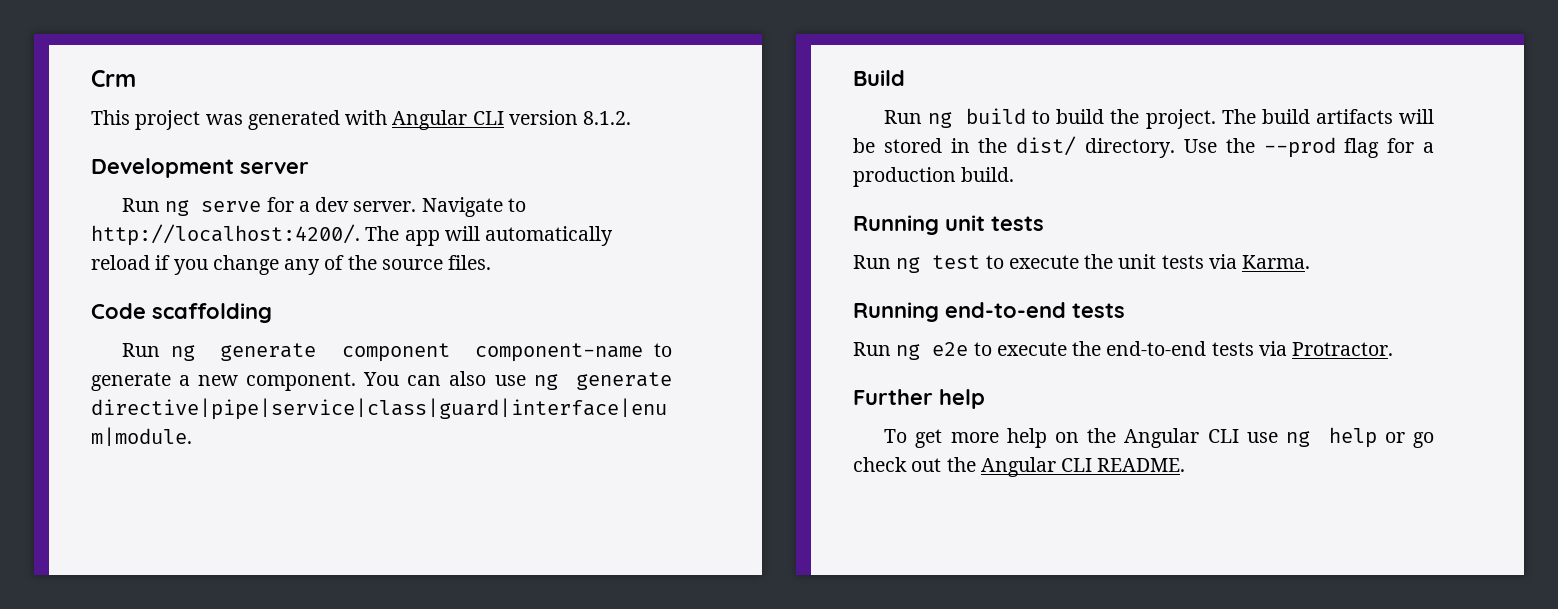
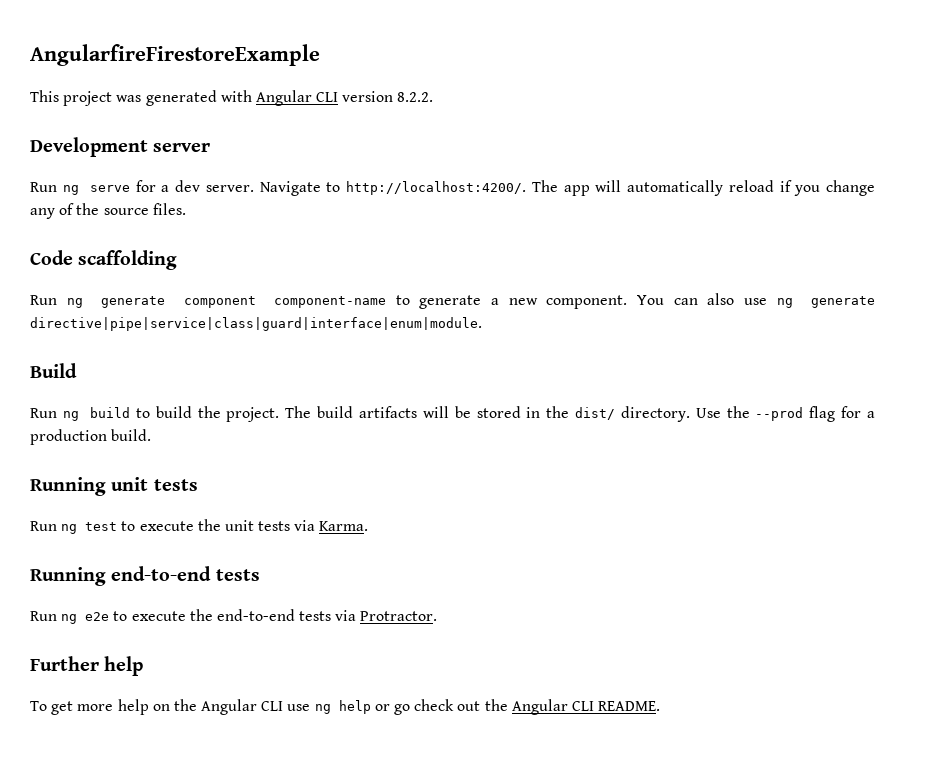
- Crm
+ AngularfireFirestoreExample
- This project was generated with Angular CLI version 8.1.2.
+ This project was generated with Angular CLI version 8.2.2.

